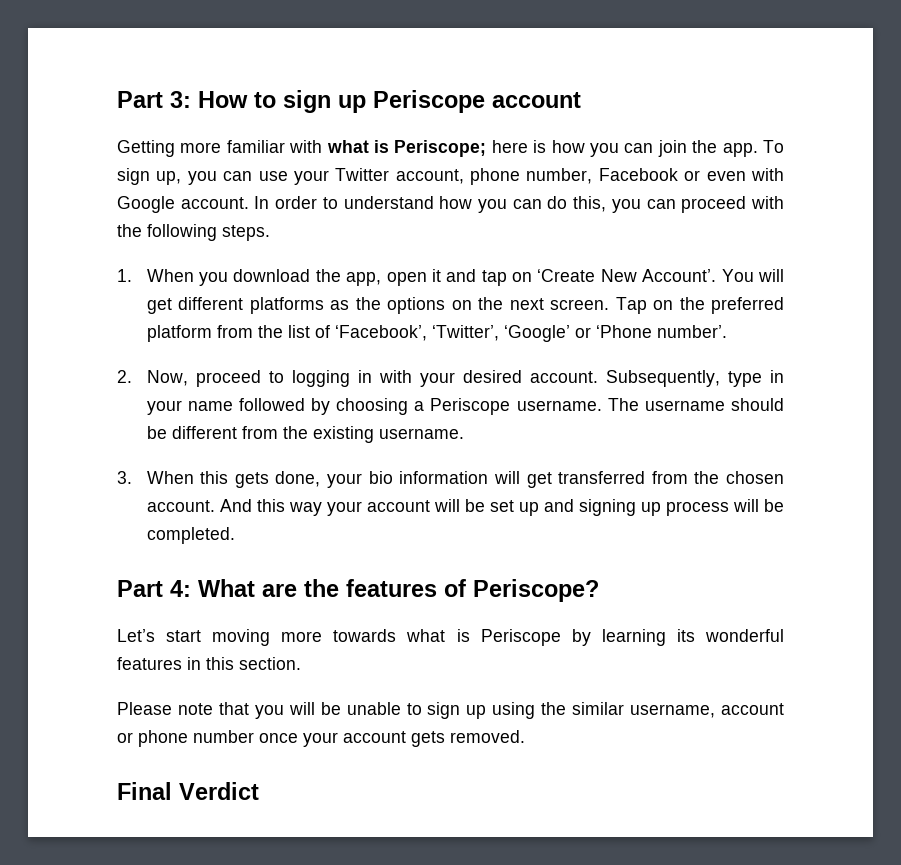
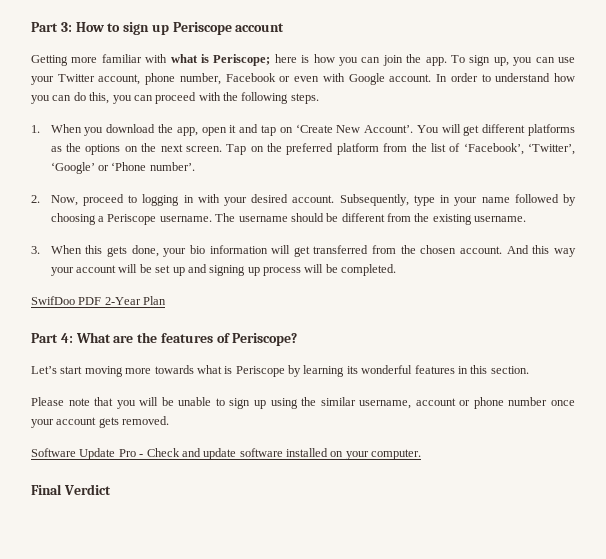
+ SwifDoo PDF 2-Year Plan
+ Software Update Pro - Check and update software installed on your computer.

